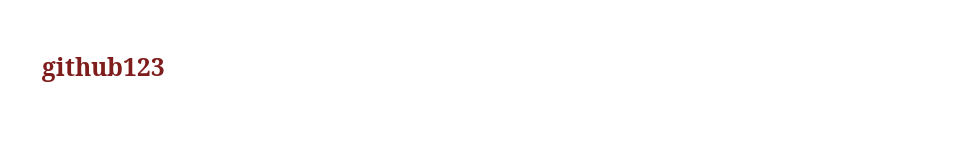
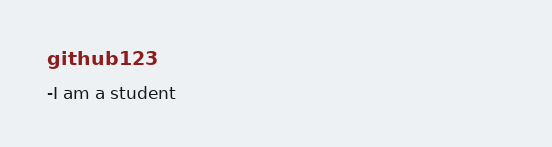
+ -I am a student

